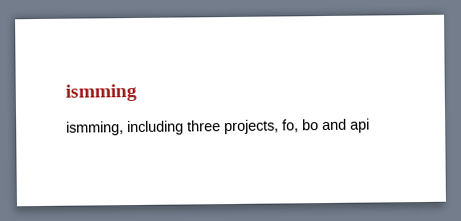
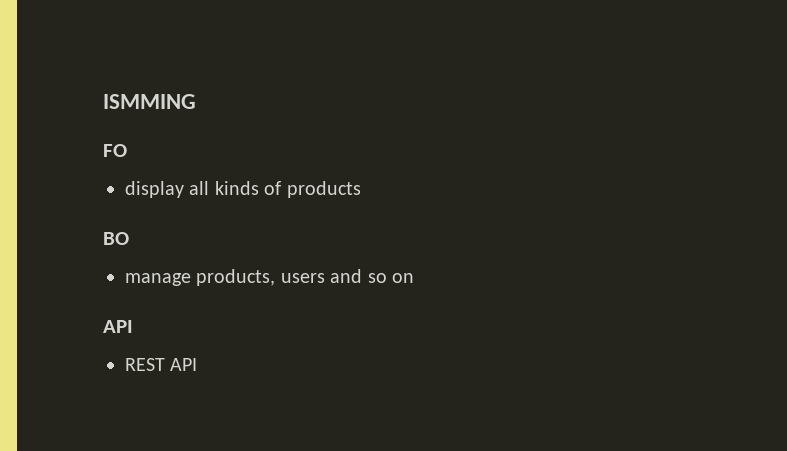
- ismming
- ismming, including three projects, fo, bo and api
+ ISMMING
+ FO
+ display all kinds of products
+ BO
+ manage products, users and so on
+ API
+ REST API

